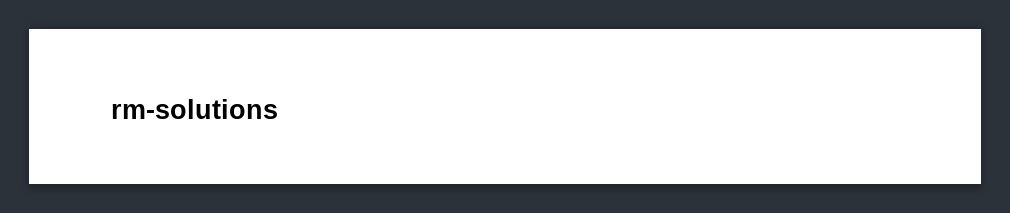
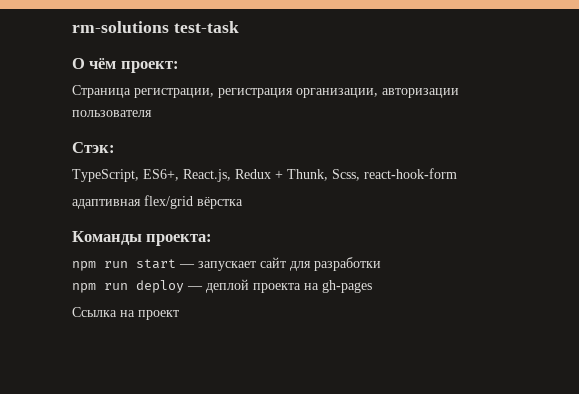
- rm-solutions
+ rm-solutions test-task
+ О чём проект:
+ Страница регистрации, регистрация организации, авторизации пользователя
+ Стэк:
+ TypeScript, ES6+, React.js, Redux + Thunk, Scss, react-hook-form
+ адаптивная flex/grid вёрстка
+ Команды проекта:
+ npm run start — запускает сайт для разработки
+ npm run deploy — деплой проекта на gh-pages
+ Ссылка на проект

